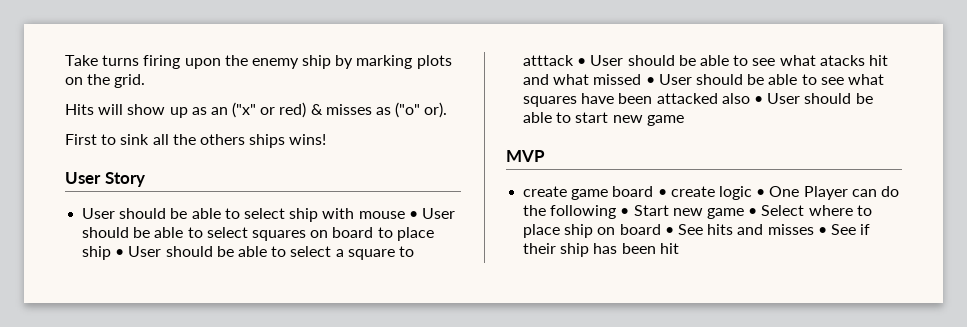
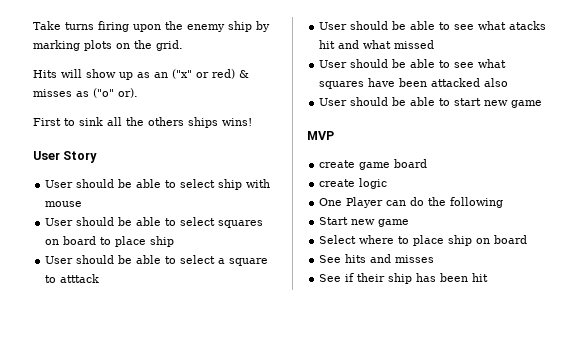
- User should be able to select ship with mouse • User should be able to select squares on board to place ship • User should be able to select a square to atttack • User should be able to see what atacks hit and what missed • User should be able to see what squares have been attacked also • User should be able to start new game
+ User should be able to select ship with mouse
+ User should be able to select squares on board to place ship
+ User should be able to select a square to atttack
+ User should be able to see what atacks hit and what missed
+ User should be able to see what squares have been attacked also
+ User should be able to start new game
- create game board • create logic • One Player can do the following • Start new game • Select where to place ship on board • See hits and misses • See if their ship has been hit
+ create game board
+ create logic
+ One Player can do the following
+ Start new game
+ Select where to place ship on board
+ See hits and misses
+ See if their ship has been hit

